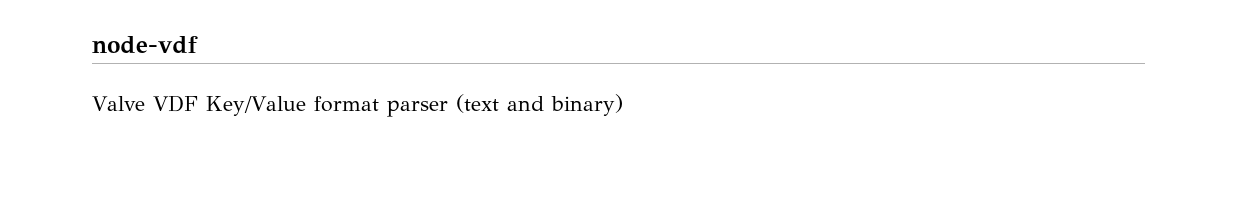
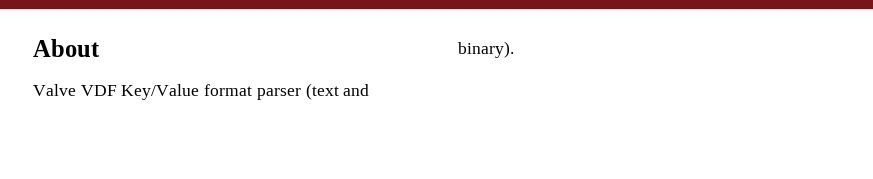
- node-vdf
+ About
- Valve VDF Key/Value format parser (text and binary)
+ Valve VDF Key/Value format parser (text and binary).

